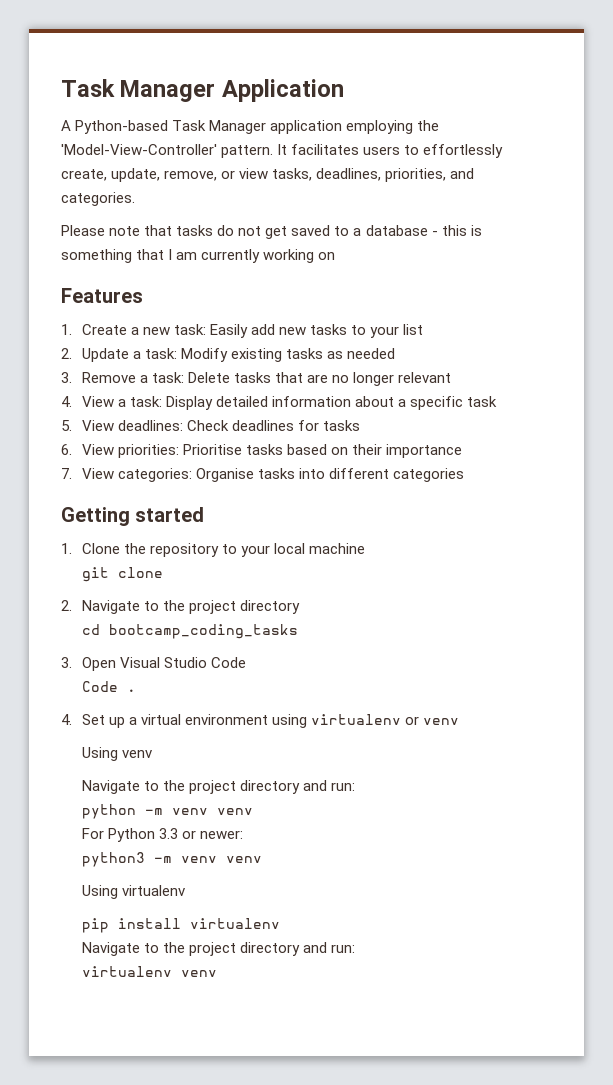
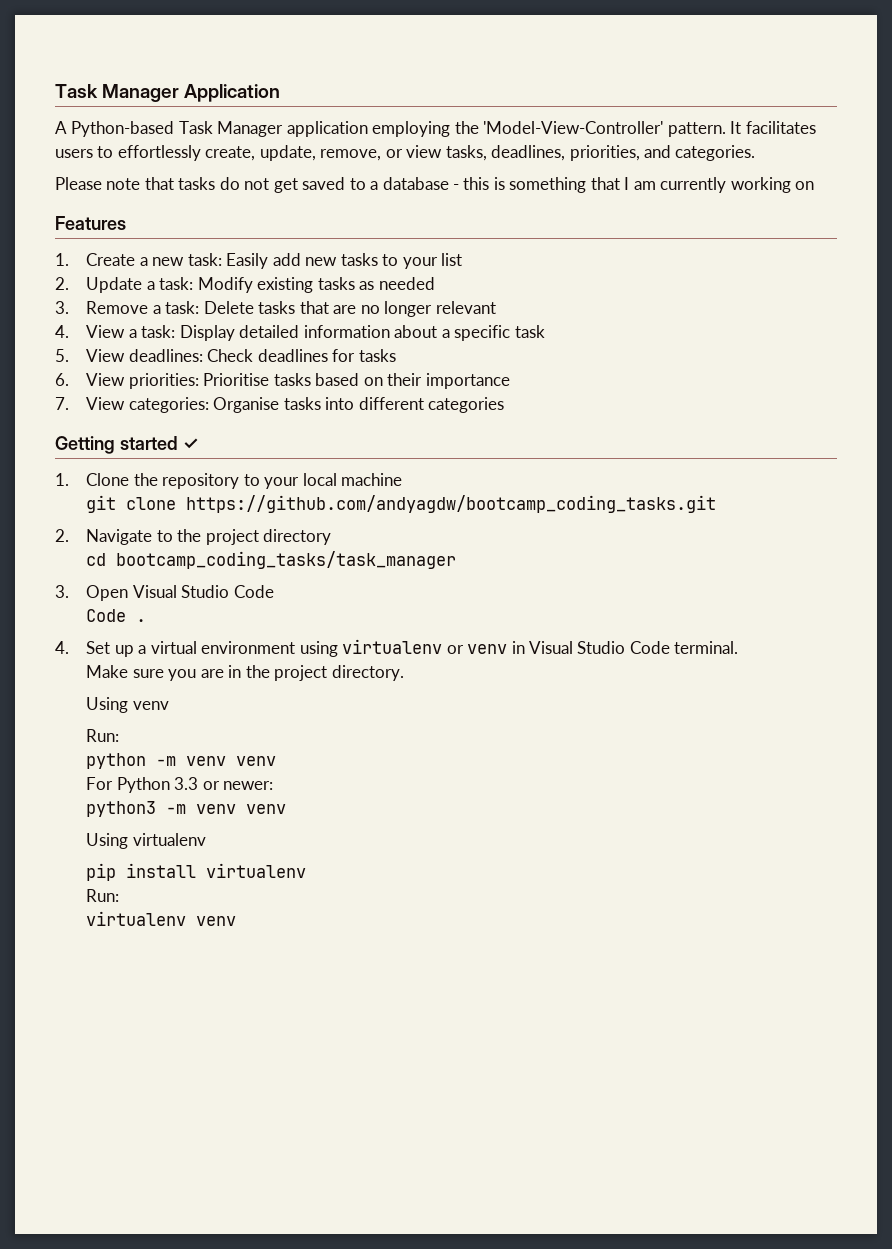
- Getting started
+ Getting started ✓
- git clone
+ git clone https://github.com/andyagdw/bootcamp_coding_tasks.git
- cd bootcamp_coding_tasks
+ cd bootcamp_coding_tasks/task_manager
- 4. Set up a virtual environment using virtualenv or venv
+ 4. Set up a virtual environment using virtualenv or venv in Visual Studio Code terminal.
+ Make sure you are in the project directory.
  Using venv
- Navigate to the project directory and run:
+ Run:
  pip install virtualenv
- Navigate to the project directory and run:
+ Run:

